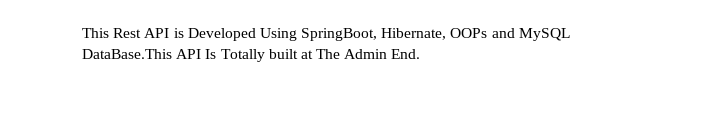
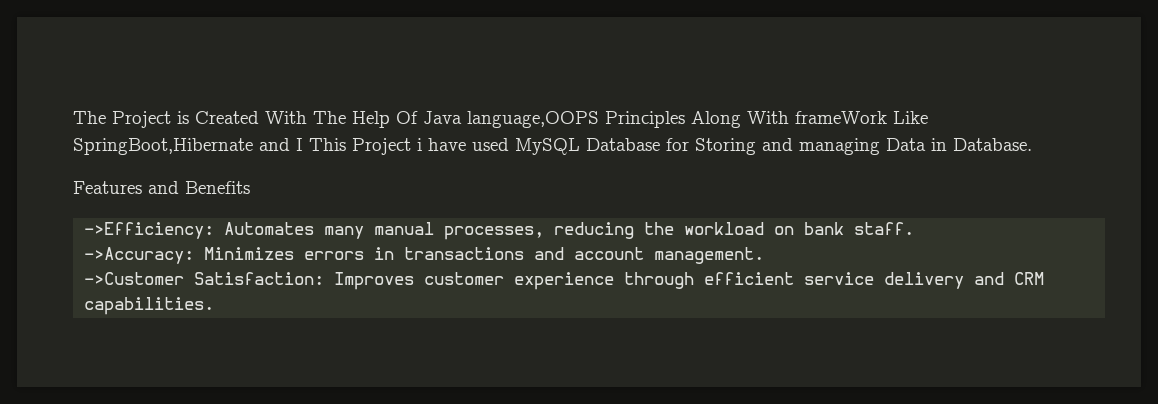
- This Rest API is Developed Using SpringBoot, Hibernate, OOPs and MySQL DataBase.This API Is Totally built at The Admin End.
+ The Project is Created With The Help Of Java language,OOPS Principles Along With frameWork Like SpringBoot,Hibernate and I This Project i have used MySQL Database for Storing and managing Data in Database.
+ Features and Benefits
+ ->Efficiency: Automates many manual processes, reducing the workload on bank staff.
+ ->Accuracy: Minimizes errors in transactions and account management.
+ ->Customer Satisfaction: Improves customer experience through efficient service delivery and CRM capabilities.

